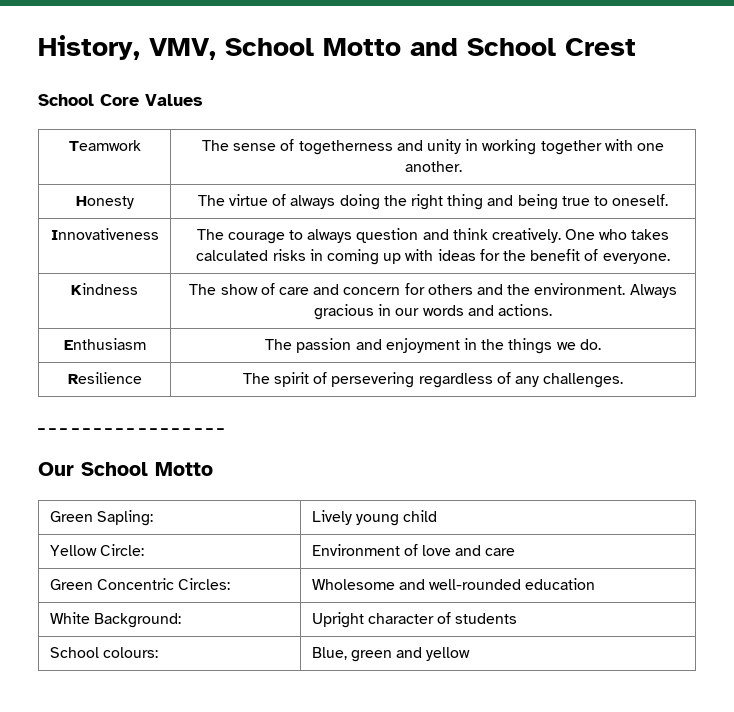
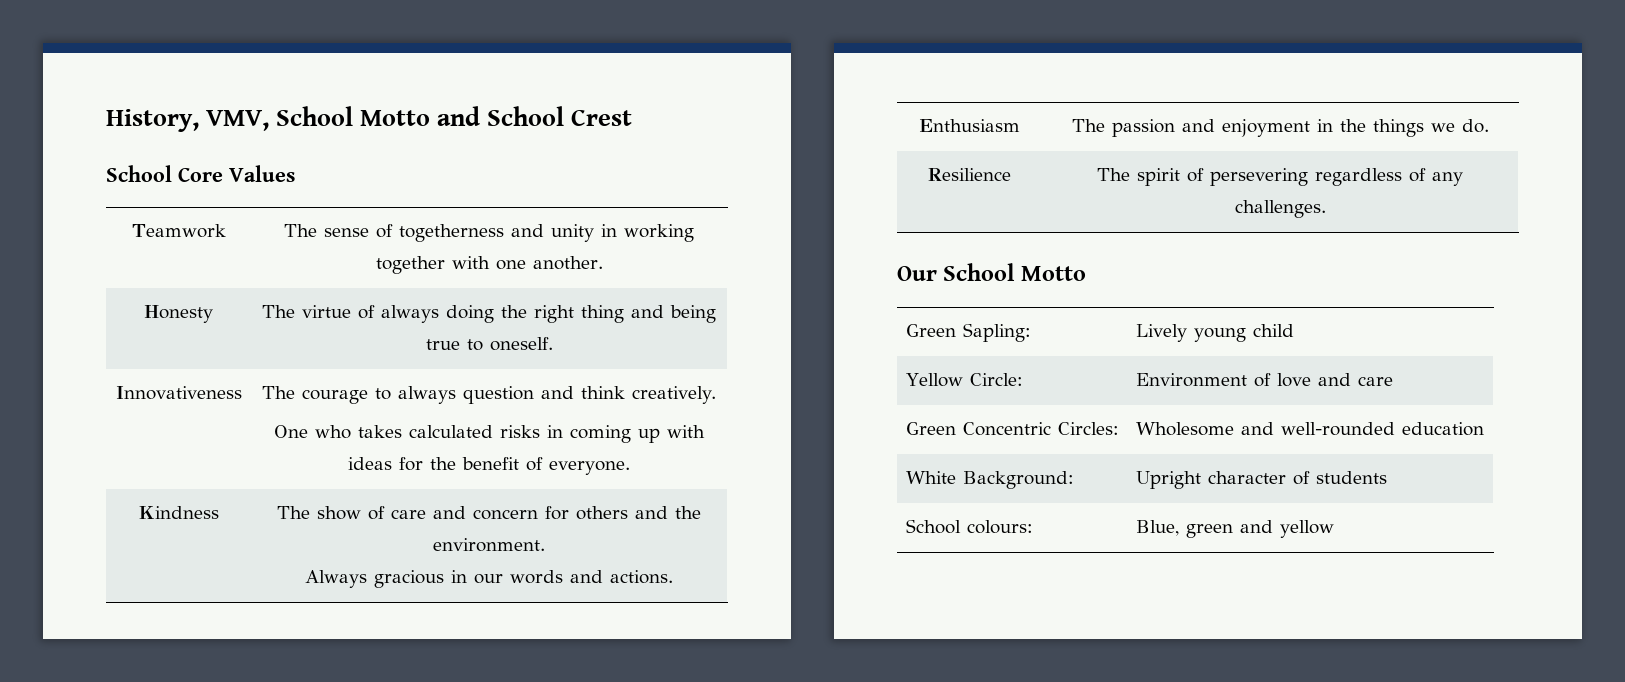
- Innovativeness | The courage to always question and think creatively. One who takes calculated risks in coming up with ideas for the benefit of everyone.
+ Innovativeness | The courage to always question and think creatively.
+ One who takes calculated risks in coming up with ideas for the benefit of everyone.
- Kindness | The show of care and concern for others and the environment. Always gracious in our words and actions.
+ Kindness | The show of care and concern for others and the environment.
+ Always gracious in our words and actions.
- _ _ _ _ _ _ _ _ _ _ _ _ _ _ _ _ _

